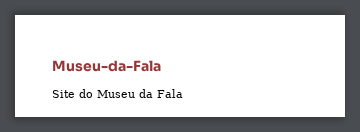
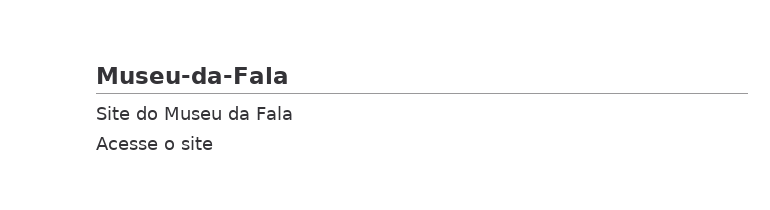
+ Acesse o site

